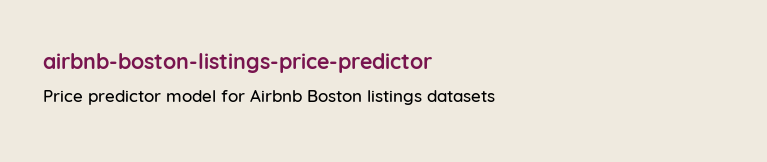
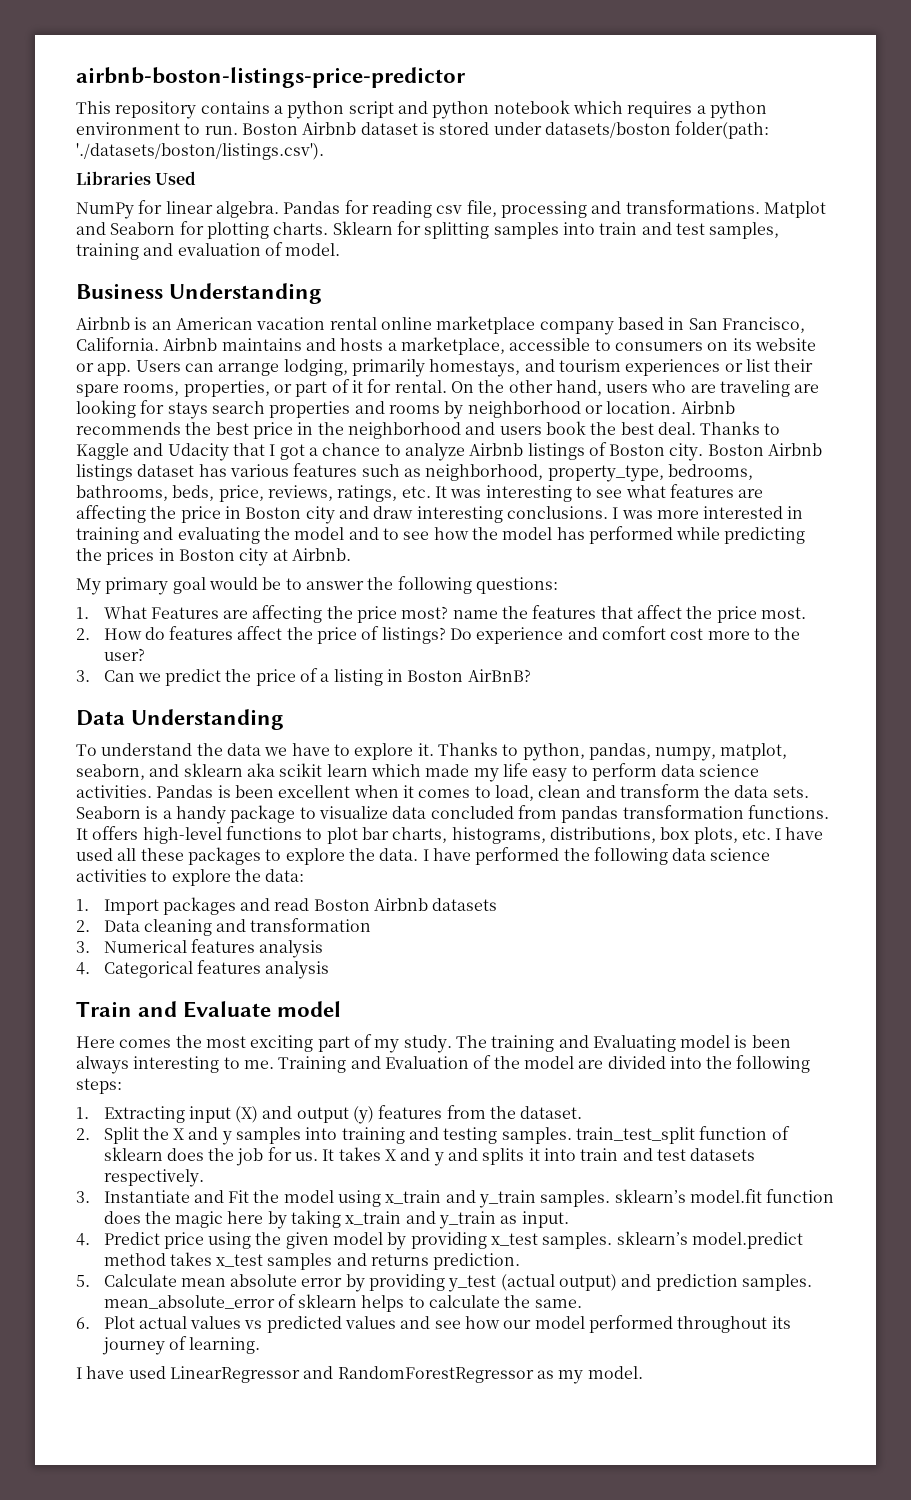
- Price predictor model for Airbnb Boston listings datasets
+ This repository contains a python script and python notebook which requires a python environment to run. Boston Airbnb dataset is stored under datasets/boston folder(path: './datasets/boston/listings.csv').
+ Libraries Used
+ NumPy for linear algebra. Pandas for reading csv file, processing and transformations. Matplot and Seaborn for plotting charts. Sklearn for splitting samples into train and test samples, training and evaluation of model.
+ Business Understanding
+ Airbnb is an American vacation rental online marketplace company based in San Francisco, California. Airbnb maintains and hosts a marketplace, accessible to consumers on its website or app. Users can arrange lodging, primarily homestays, and tourism experiences or list their spare rooms, properties, or part of it for rental. On the other hand, users who are traveling are looking for stays search properties and rooms by neighborhood or location. Airbnb recommends the best price in the neighborhood and users book the best deal. Thanks to Kaggle and Udacity that I got a chance to analyze Airbnb listings of Boston city. Boston Airbnb listings dataset has various features such as neighborhood, property_type, bedrooms, bathrooms, beds, price, reviews, ratings, etc. It was interesting to see what features are affecting the price in Boston city and draw interesting conclusions. I was more interested in training and evaluating the model and to see how the model has performed while predicting the prices in Boston city at Airbnb.
+ My primary goal would be to answer the following questions:
+ 1. What Features are affecting the price most? name the features that affect the price most.
+ 2. How do features affect the price of listings? Do experience and comfort cost more to the user?
+ 3. Can we predict the price of a listing in Boston AirBnB?
+ Data Understanding
+ To understand the data we have to explore it. Thanks to python, pandas, numpy, matplot, seaborn, and sklearn aka scikit learn which made my life easy to perform data science activities. Pandas is been excellent when it comes to load, clean and transform the data sets. Seaborn is a handy package to visualize data concluded from pandas transformation functions. It offers high-level functions to plot bar charts, histograms, distributions, box plots, etc. I have used all these packages to explore the data. I have performed the following data science activities to explore the data:
+ 1. Import packages and read Boston Airbnb datasets
+ 2. Data cleaning and transformation
+ 3. Numerical features analysis
+ 4. Categorical features analysis
+ Train and Evaluate model
+ Here comes the most exciting part of my study. The training and Evaluating model is been always interesting to me. Training and Evaluation of the model are divided into the following steps:
+ 1. Extracting input (X) and output (y) features from the dataset.
+ 2. Split the X and y samples into training and testing samples. train_test_split function of sklearn does the job for us. It takes X and y and splits it into train and test datasets respectively.
+ 3. Instantiate and Fit the model using x_train and y_train samples. sklearn’s model.fit function does the magic here by taking x_train and y_train as input.
+ 4. Predict price using the given model by providing x_test samples. sklearn’s model.predict method takes x_test samples and returns prediction.
+ 5. Calculate mean absolute error by providing y_test (actual output) and prediction samples. mean_absolute_error of sklearn helps to calculate the same.
+ 6. Plot actual values vs predicted values and see how our model performed throughout its journey of learning.
+ I have used LinearRegressor and RandomForestRegressor as my model.

